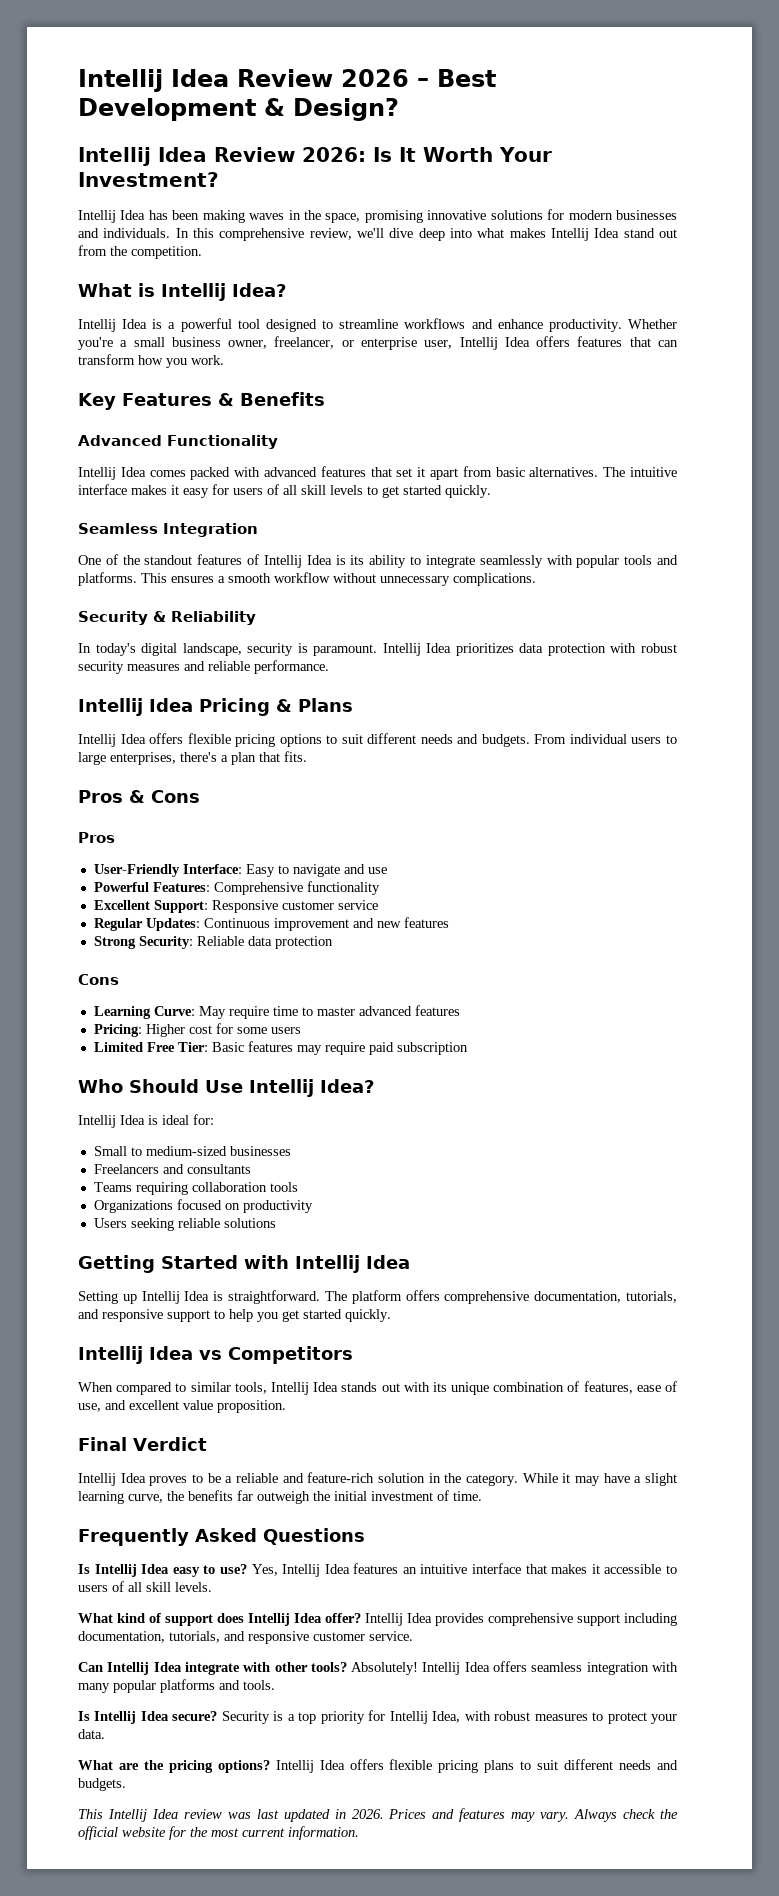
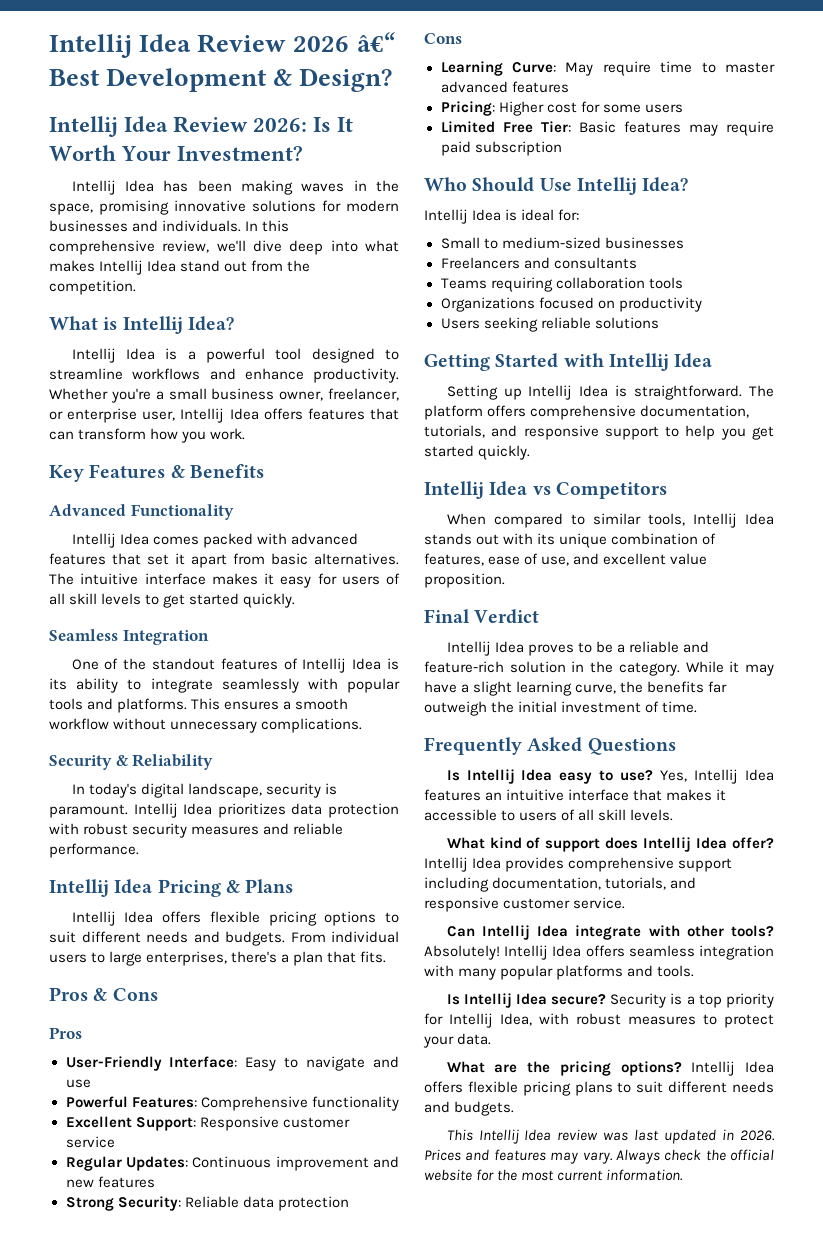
- Intellij Idea Review 2026 – Best Development & Design?
+ Intellij Idea Review 2026 â€“ Best Development & Design?

